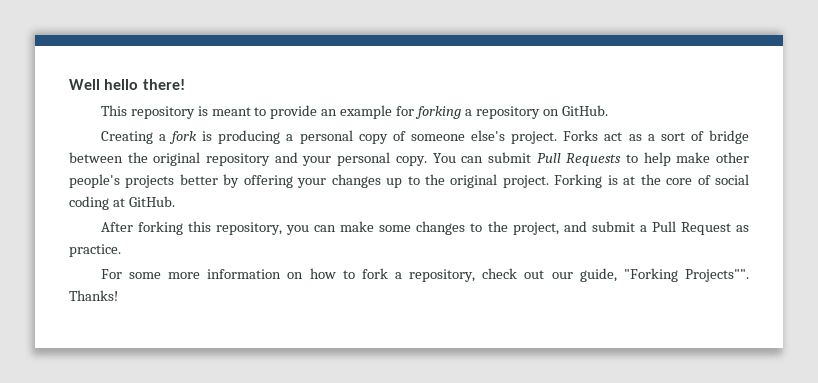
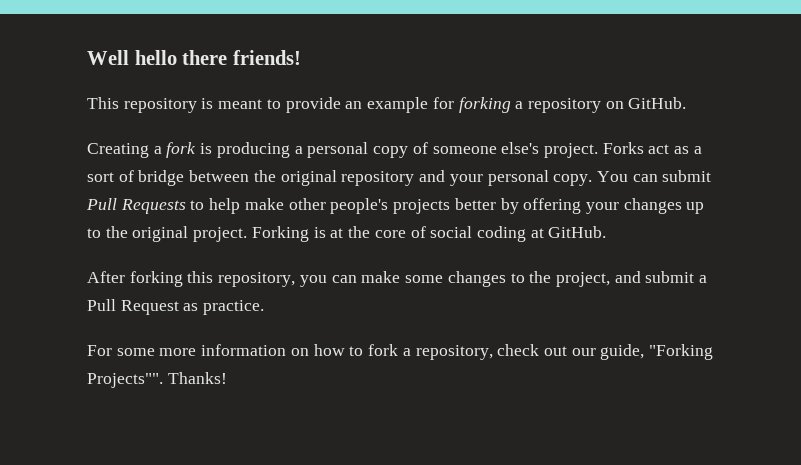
- Well hello there!
+ Well hello there friends!

